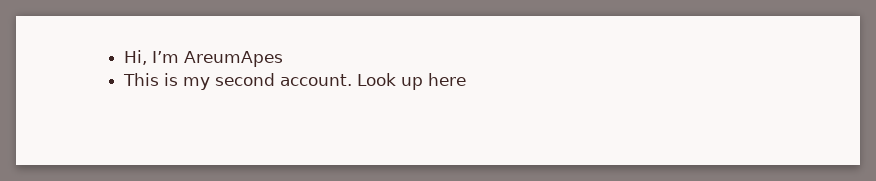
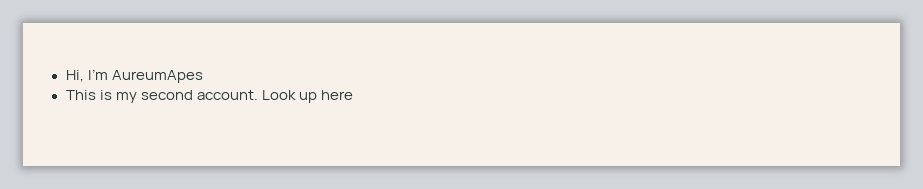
- Hi, I’m AreumApes
+ Hi, I’m AureumApes

